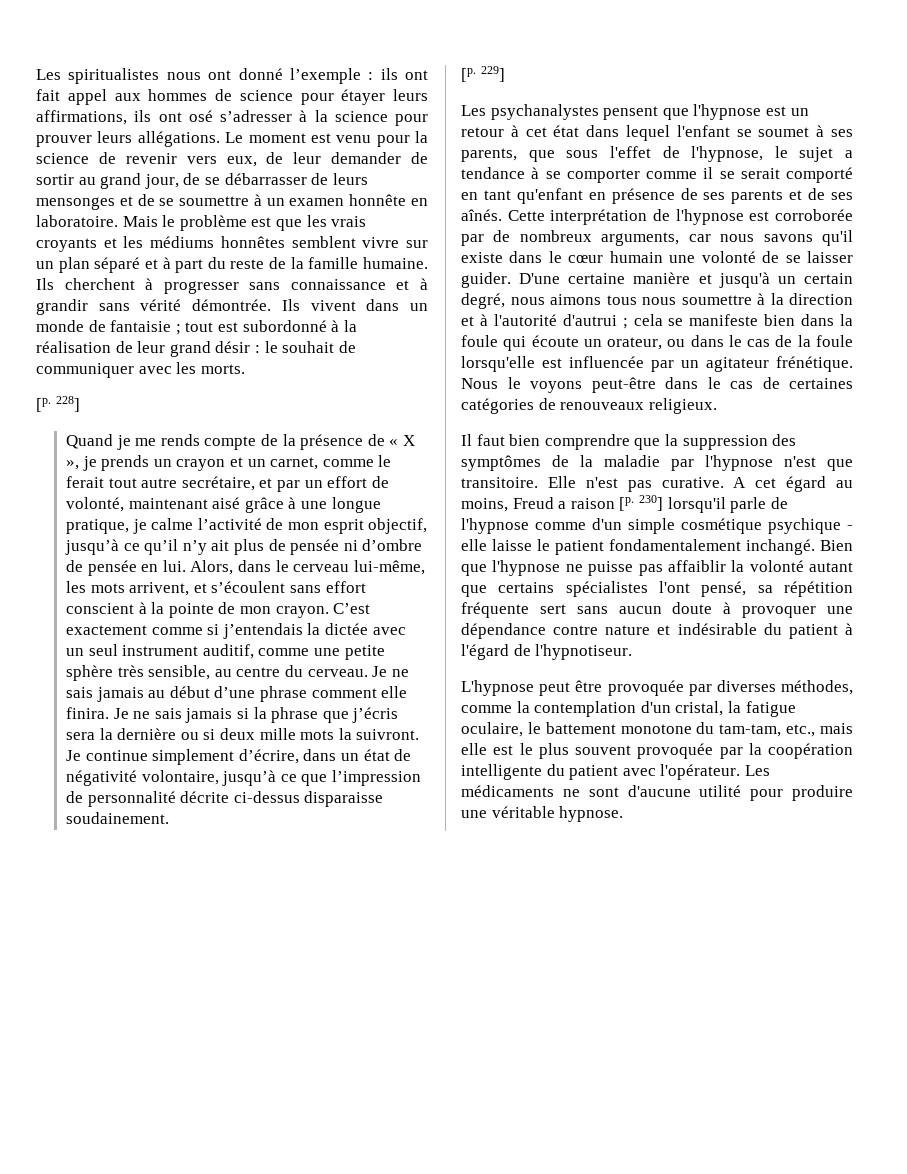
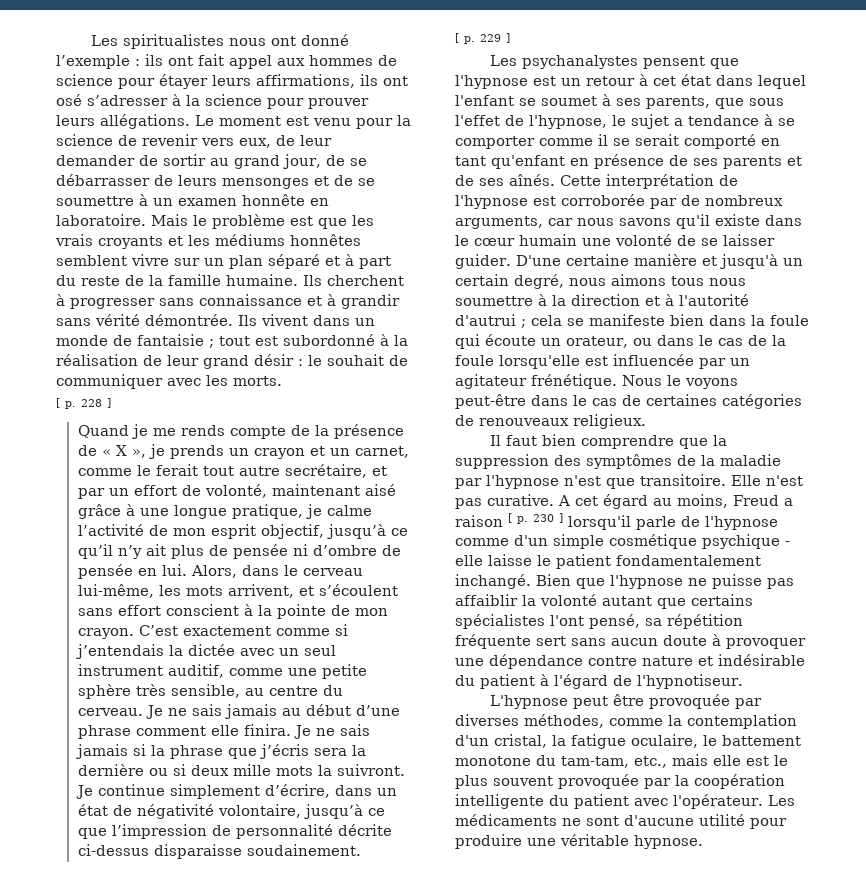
- [p. 228]
+ [ p. 228 ]
- [p. 229]
+ [ p. 229 ]
- A cet égard au moins, Freud a raison [p. 230] lorsqu'il parle de l'hypnose comme d'un simple cosmétique psychique - elle laisse le patient fondamentalement inchangé.
+ A cet égard au moins, Freud a raison [ p. 230 ] lorsqu'il parle de l'hypnose comme d'un simple cosmétique psychique - elle laisse le patient fondamentalement inchangé.

